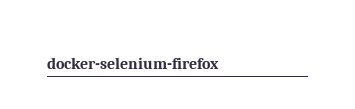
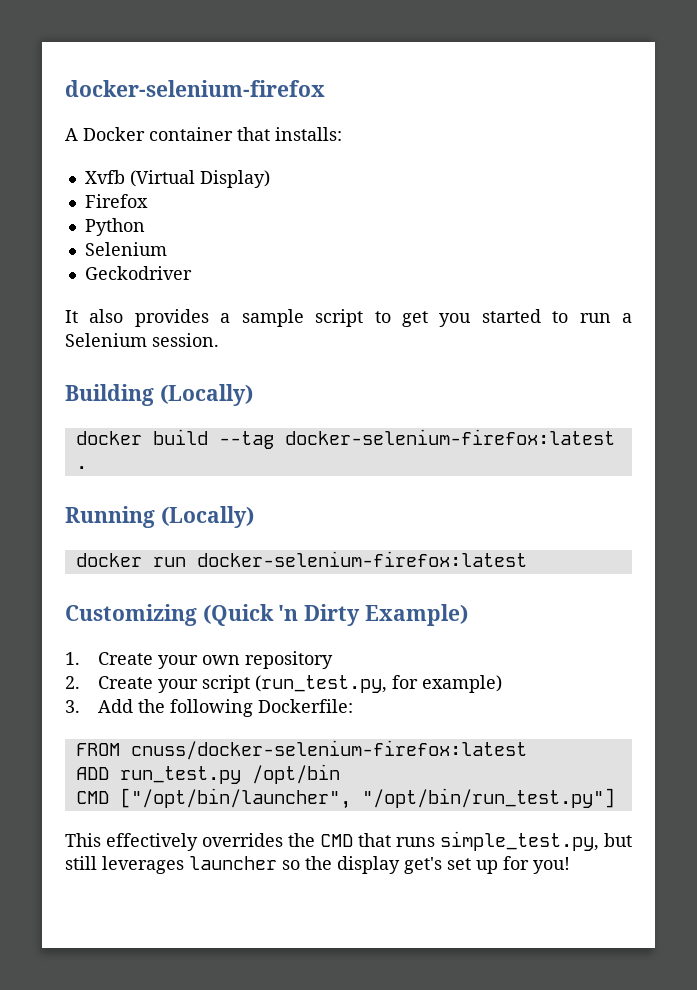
+ A Docker container that installs:
+ Xvfb (Virtual Display)
+ Firefox
+ Python
+ Selenium
+ Geckodriver
+ It also provides a sample script to get you started to run a Selenium session.
+ Building (Locally)
+ docker build --tag docker-selenium-firefox:latest .
+ Running (Locally)
+ docker run docker-selenium-firefox:latest
+ Customizing (Quick 'n Dirty Example)
+ 1. Create your own repository
+ 2. Create your script (run_test.py, for example)
+ 3. Add the following Dockerfile:
+ FROM cnuss/docker-selenium-firefox:latest
+ ADD run_test.py /opt/bin
+ CMD ["/opt/bin/launcher", "/opt/bin/run_test.py"]
+ This effectively overrides the CMD that runs simple_test.py, but still leverages launcher so the display get's set up for you!

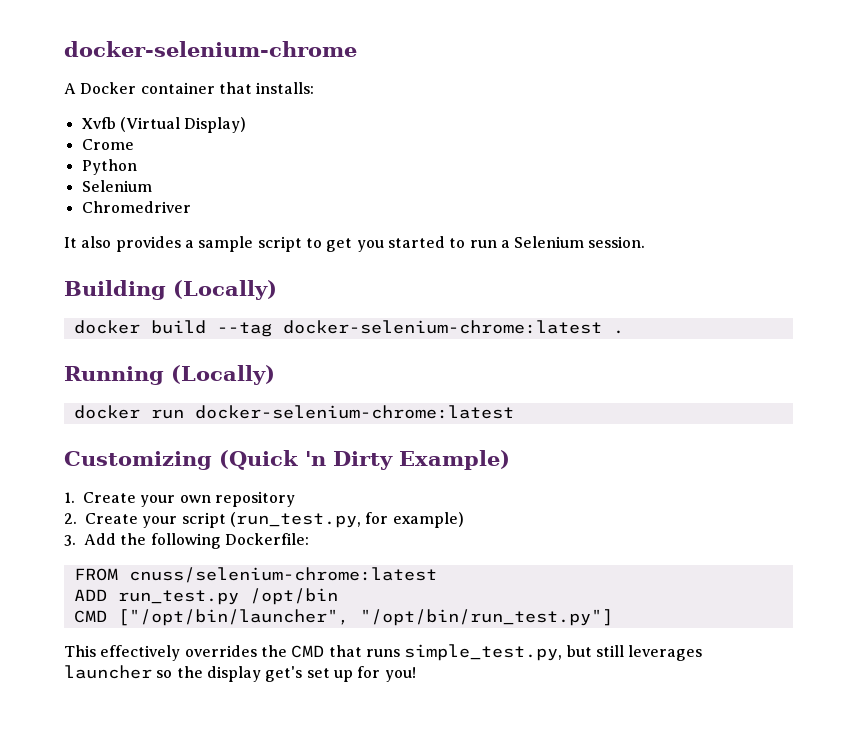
- docker-selenium-firefox
+ docker-selenium-chrome
- Firefox
+ Crome
- Geckodriver
+ Chromedriver
- docker build --tag docker-selenium-firefox:latest .
+ docker build --tag docker-selenium-chrome:latest .
- docker run docker-selenium-firefox:latest
+ docker run docker-selenium-chrome:latest
- FROM cnuss/docker-selenium-firefox:latest
+ FROM cnuss/selenium-chrome:latest

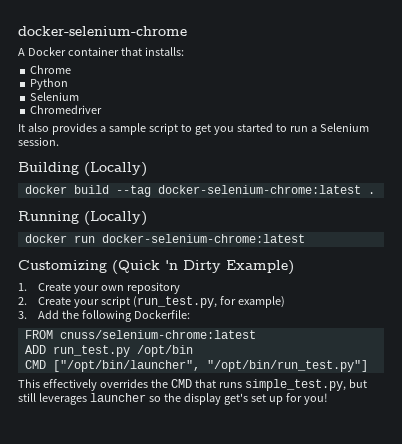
- Xvfb (Virtual Display)
- Crome
+ Chrome

